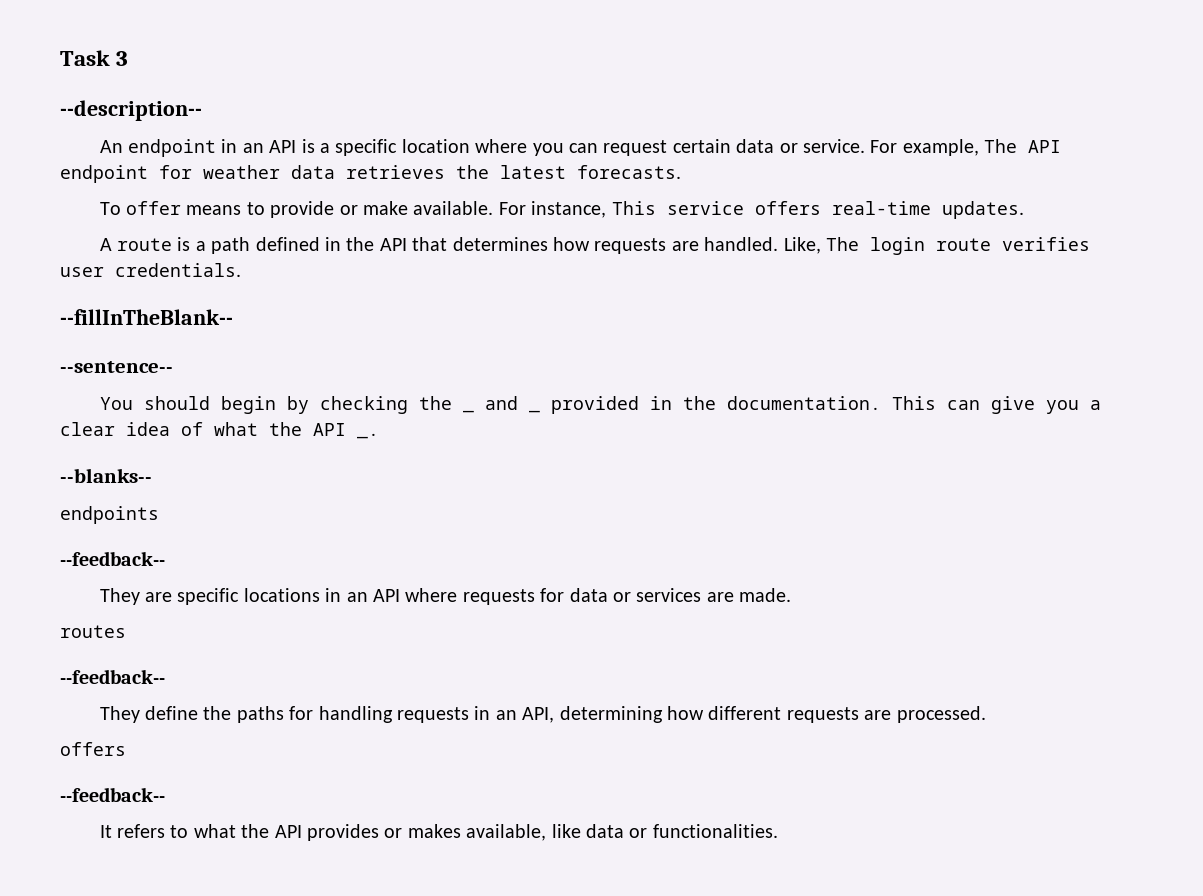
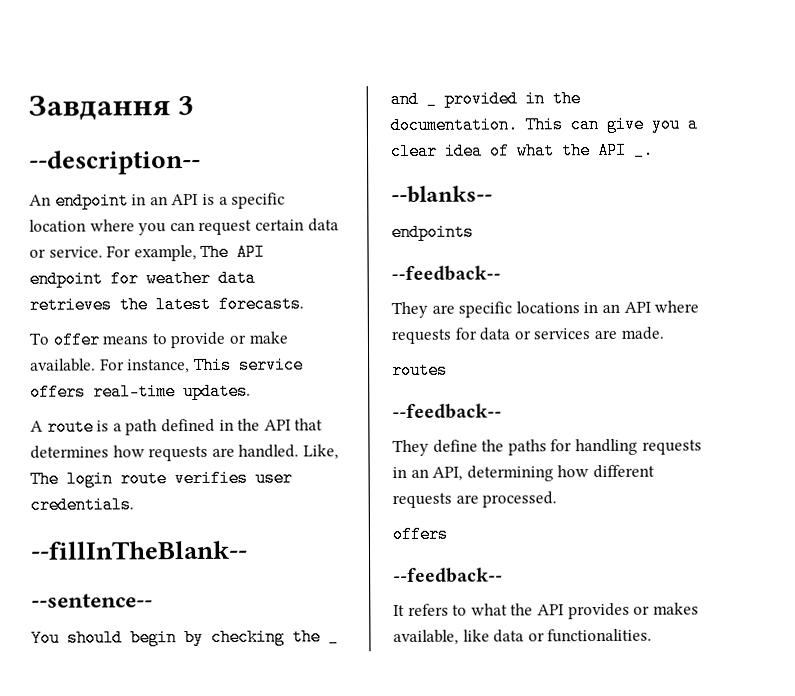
- Task 3
+ Завдання 3

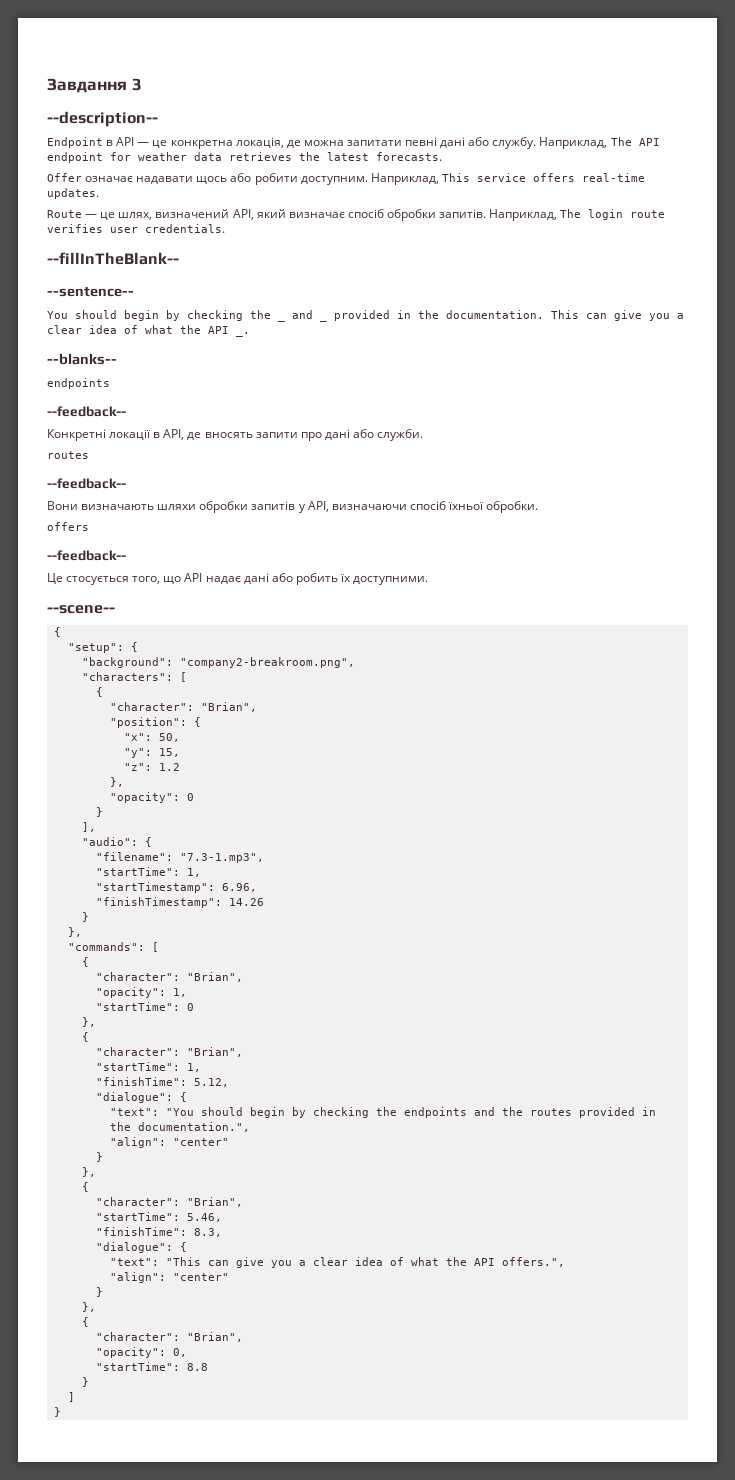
- An endpoint in an API is a specific location where you can request certain data or service. For example, The API endpoint for weather data retrieves the latest forecasts.
+ Endpoint в API — це конкретна локація, де можна запитати певні дані або службу. Наприклад, The API endpoint for weather data retrieves the latest forecasts.
- To offer means to provide or make available. For instance, This service offers real-time updates.
+ Offer означає надавати щось або робити доступним. Наприклад, This service offers real-time updates.
- A route is a path defined in the API that determines how requests are handled. Like, The login route verifies user credentials.
+ Route — це шлях, визначений API, який визначає спосіб обробки запитів. Наприклад, The login route verifies user credentials.
- They are specific locations in an API where requests for data or services are made.
+ Конкретні локації в API, де вносять запити про дані або служби.
  routes
  --feedback--
- They define the paths for handling requests in an API, determining how different requests are processed.
+ Вони визначають шляхи обробки запитів у API, визначаючи спосіб їхньої обробки.
  offers
  --feedback--
- It refers to what the API provides or makes available, like data or functionalities.
+ Це стосується того, що API надає дані або робить їх доступними.
+ --scene--
+ {
+ "setup": {
+ "background": "company2-breakroom.png",
+ "characters": [
+ {
+ "character": "Brian",
+ "position": {
+ "x": 50,
+ "y": 15,
+ "z": 1.2
+ },
+ "opacity": 0
+ }
+ ],
+ "audio": {
+ "filename": "7.3-1.mp3",
+ "startTime": 1,
+ "startTimestamp": 6.96,
+ "finishTimestamp": 14.26
+ }
+ },
+ "commands": [
+ {
+ "character": "Brian",
+ "opacity": 1,
+ "startTime": 0
+ },
+ {
+ "character": "Brian",
+ "startTime": 1,
+ "finishTime": 5.12,
+ "dialogue": {
+ "text": "You should begin by checking the endpoints and the routes provided in the documentation.",
+ "align": "center"
+ }
+ },
+ {
+ "character": "Brian",
+ "startTime": 5.46,
+ "finishTime": 8.3,
+ "dialogue": {
+ "text": "This can give you a clear idea of what the API offers.",
+ "align": "center"
+ }
+ },
+ {
+ "character": "Brian",
+ "opacity": 0,
+ "startTime": 8.8
+ }
+ ]
+ }

